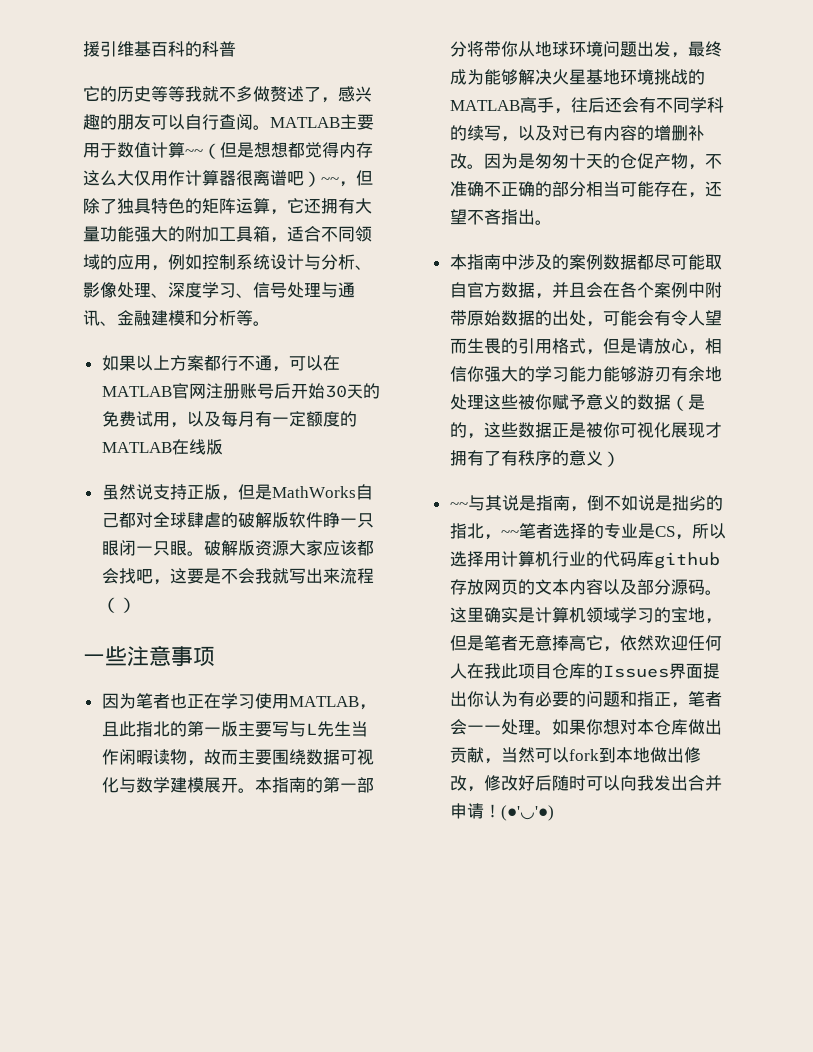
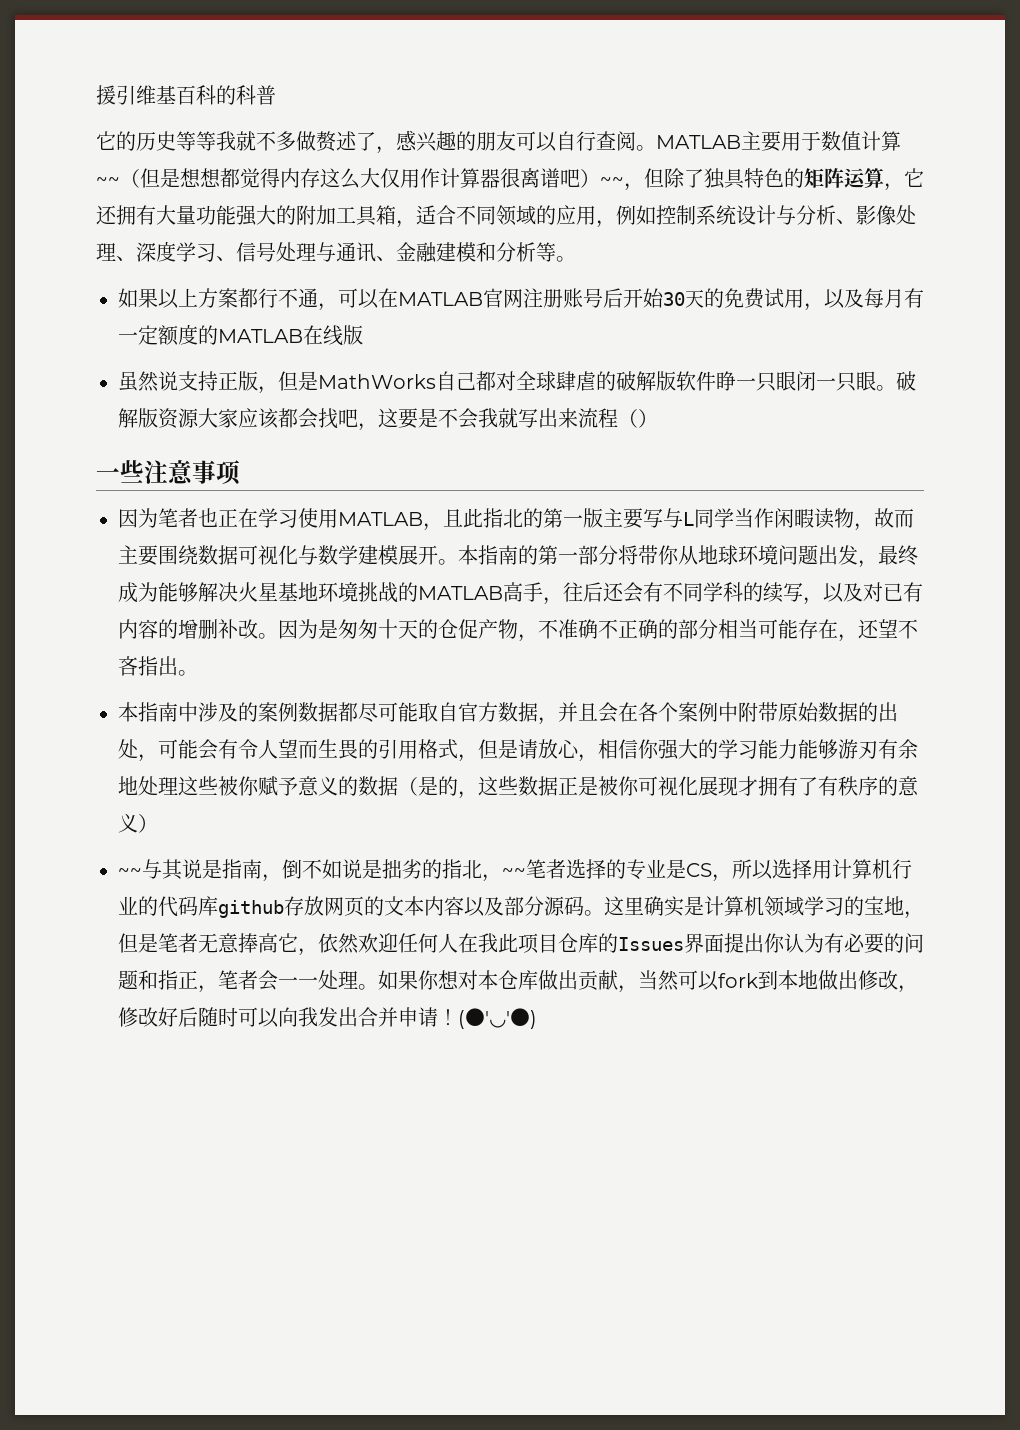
- 因为笔者也正在学习使用MATLAB，且此指北的第一版主要写与L先生当作闲暇读物，故而主要围绕数据可视化与数学建模展开。
+ 因为笔者也正在学习使用MATLAB，且此指北的第一版主要写与L同学当作闲暇读物，故而主要围绕数据可视化与数学建模展开。

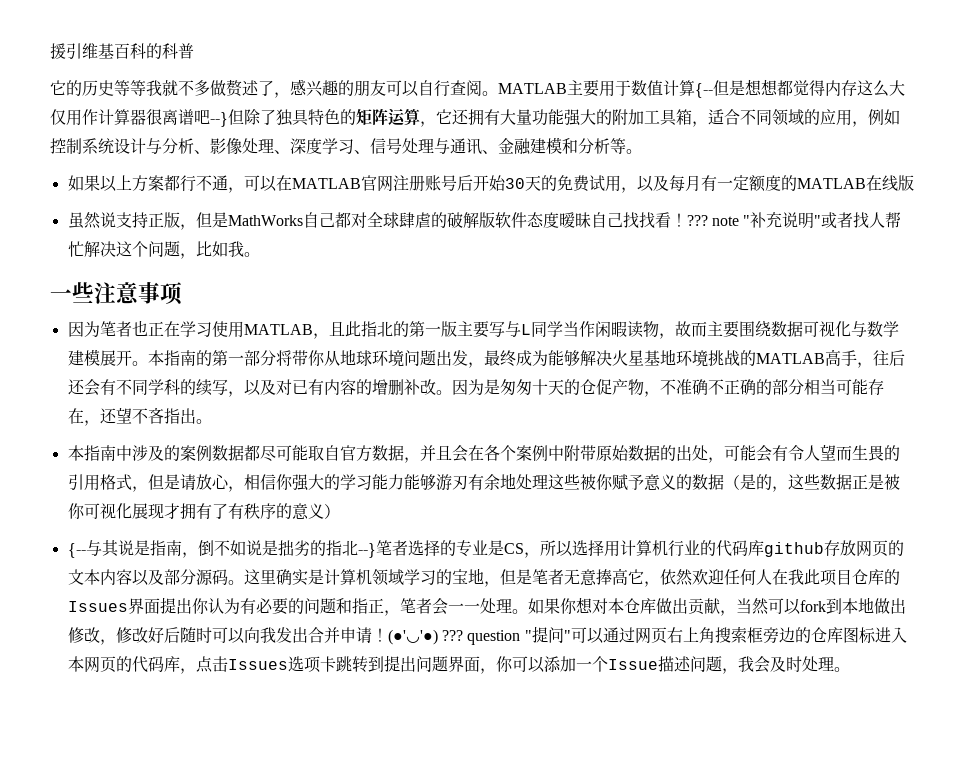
- MATLAB主要用于数值计算~~（但是想想都觉得内存这么大仅用作计算器很离谱吧）~~，但除了独具特色的矩阵运算，它还拥有大量功能强大的附加工具箱，适合不同领域的应用，例如控制系统设计与分析、影像处理、深度学习、信号处理与通讯、金融建模和分析等。
+ MATLAB主要用于数值计算{--但是想想都觉得内存这么大仅用作计算器很离谱吧--}但除了独具特色的矩阵运算，它还拥有大量功能强大的附加工具箱，适合不同领域的应用，例如控制系统设计与分析、影像处理、深度学习、信号处理与通讯、金融建模和分析等。
- 虽然说支持正版，但是MathWorks自己都对全球肆虐的破解版软件睁一只眼闭一只眼。破解版资源大家应该都会找吧，这要是不会我就写出来流程（）
+ 虽然说支持正版，但是MathWorks自己都对全球肆虐的破解版软件态度暧昧自己找找看！??? note "补充说明"或者找人帮忙解决这个问题，比如我。
- ~~与其说是指南，倒不如说是拙劣的指北，~~笔者选择的专业是CS，所以选择用计算机行业的代码库github存放网页的文本内容以及部分源码。
+ {--与其说是指南，倒不如说是拙劣的指北--}笔者选择的专业是CS，所以选择用计算机行业的代码库github存放网页的文本内容以及部分源码。
- (●'◡'●)
+ (●'◡'●) ??? question "提问"可以通过网页右上角搜索框旁边的仓库图标进入本网页的代码库，点击Issues选项卡跳转到提出问题界面，你可以添加一个Issue描述问题，我会及时处理。

